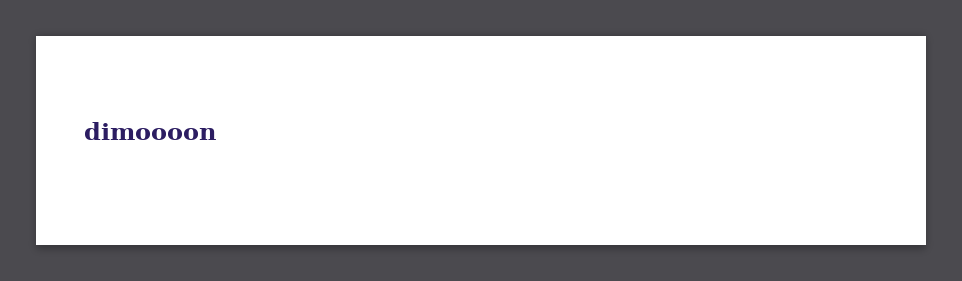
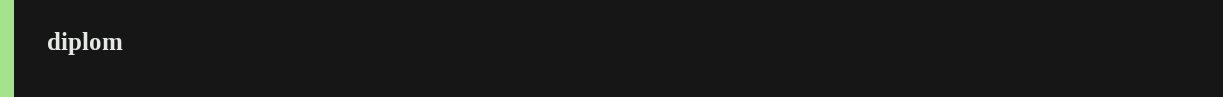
- dimoooon
+ diplom

